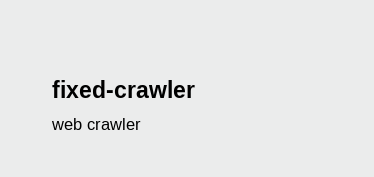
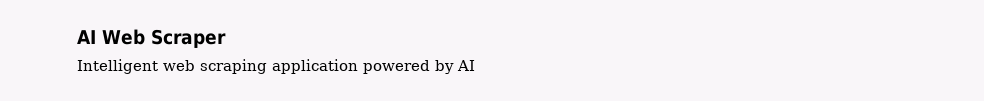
- fixed-crawler
- web crawler
+ AI Web Scraper
+ Intelligent web scraping application powered by AI

